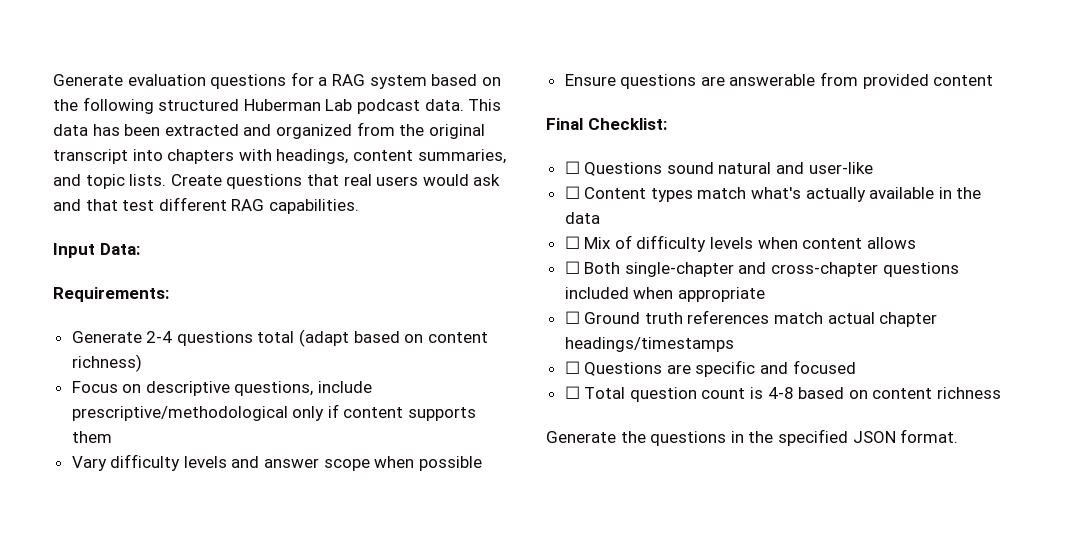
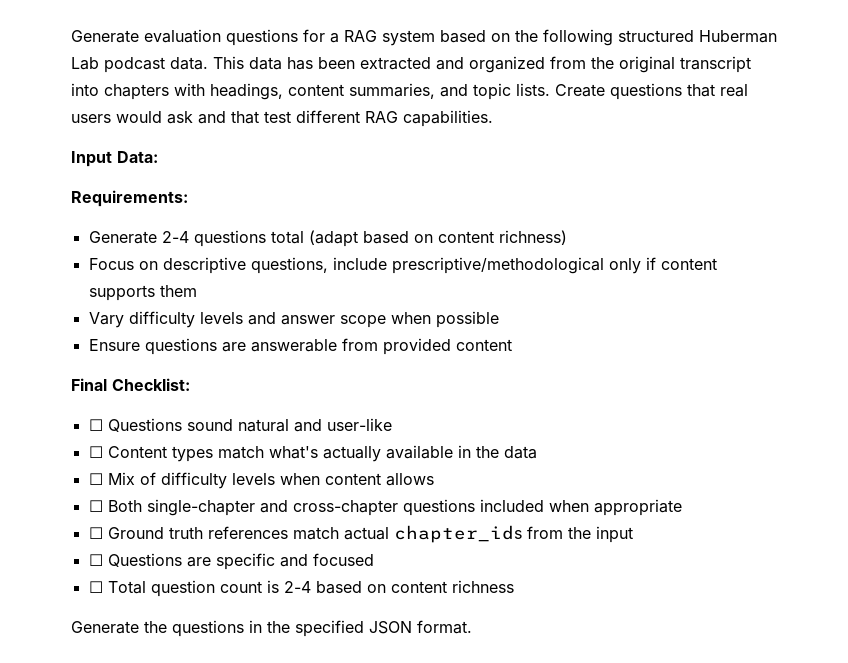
- ☐ Ground truth references match actual chapter headings/timestamps
+ ☐ Ground truth references match actual chapter_ids from the input
- ☐ Total question count is 4-8 based on content richness
+ ☐ Total question count is 2-4 based on content richness

